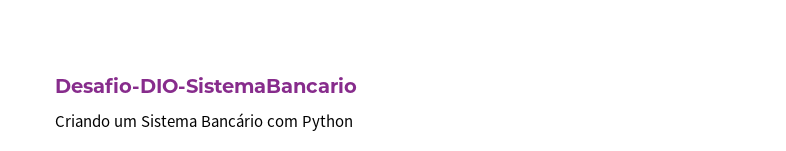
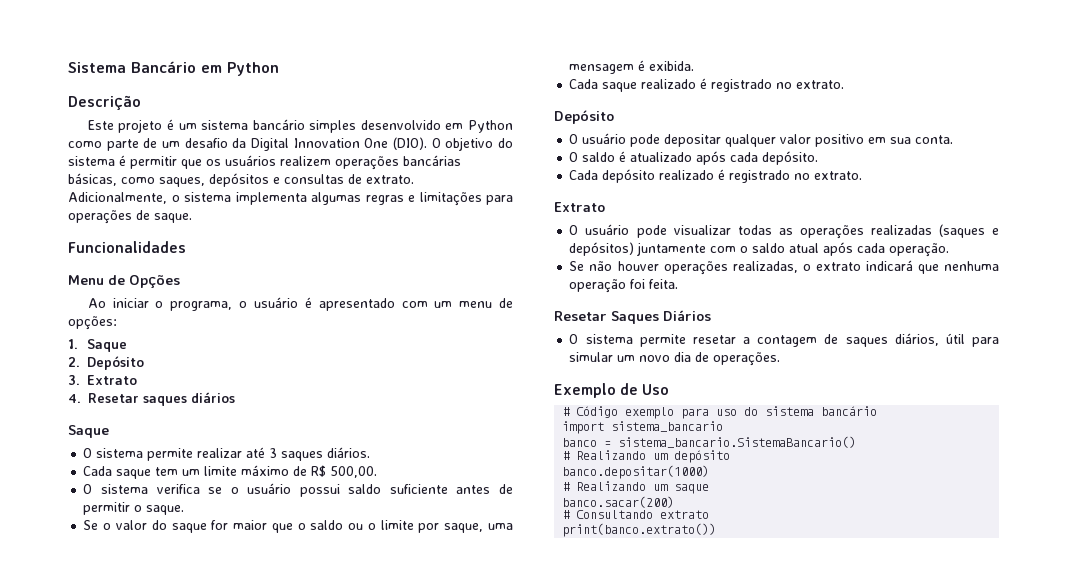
- Desafio-DIO-SistemaBancario
- Criando um Sistema Bancário com Python
+ Sistema Bancário em Python
+ Descrição
+ Este projeto é um sistema bancário simples desenvolvido em Python como parte de um desafio da Digital Innovation One (DIO). O objetivo do sistema é permitir que os usuários realizem operações bancárias básicas, como saques, depósitos e consultas de extrato. Adicionalmente, o sistema implementa algumas regras e limitações para operações de saque.
+ Funcionalidades
+ Menu de Opções
+ Ao iniciar o programa, o usuário é apresentado com um menu de opções:
+ 1. Saque
+ 2. Depósito
+ 3. Extrato
+ 4. Resetar saques diários
+ Saque
+ O sistema permite realizar até 3 saques diários.
+ Cada saque tem um limite máximo de R$ 500,00.
+ O sistema verifica se o usuário possui saldo suficiente antes de permitir o saque.
+ Se o valor do saque for maior que o saldo ou o limite por saque, uma mensagem é exibida.
+ Cada saque realizado é registrado no extrato.
+ Depósito
+ O usuário pode depositar qualquer valor positivo em sua conta.
+ O saldo é atualizado após cada depósito.
+ Cada depósito realizado é registrado no extrato.
+ Extrato
+ O usuário pode visualizar todas as operações realizadas (saques e depósitos) juntamente com o saldo atual após cada operação.
+ Se não houver operações realizadas, o extrato indicará que nenhuma operação foi feita.
+ Resetar Saques Diários
+ O sistema permite resetar a contagem de saques diários, útil para simular um novo dia de operações.
+ Exemplo de Uso
+ # Código exemplo para uso do sistema bancário
+ import sistema_bancario
+ banco = sistema_bancario.SistemaBancario()
+ # Realizando um depósito
+ banco.depositar(1000)
+ # Realizando um saque
+ banco.sacar(200)
+ # Consultando extrato
+ print(banco.extrato())

